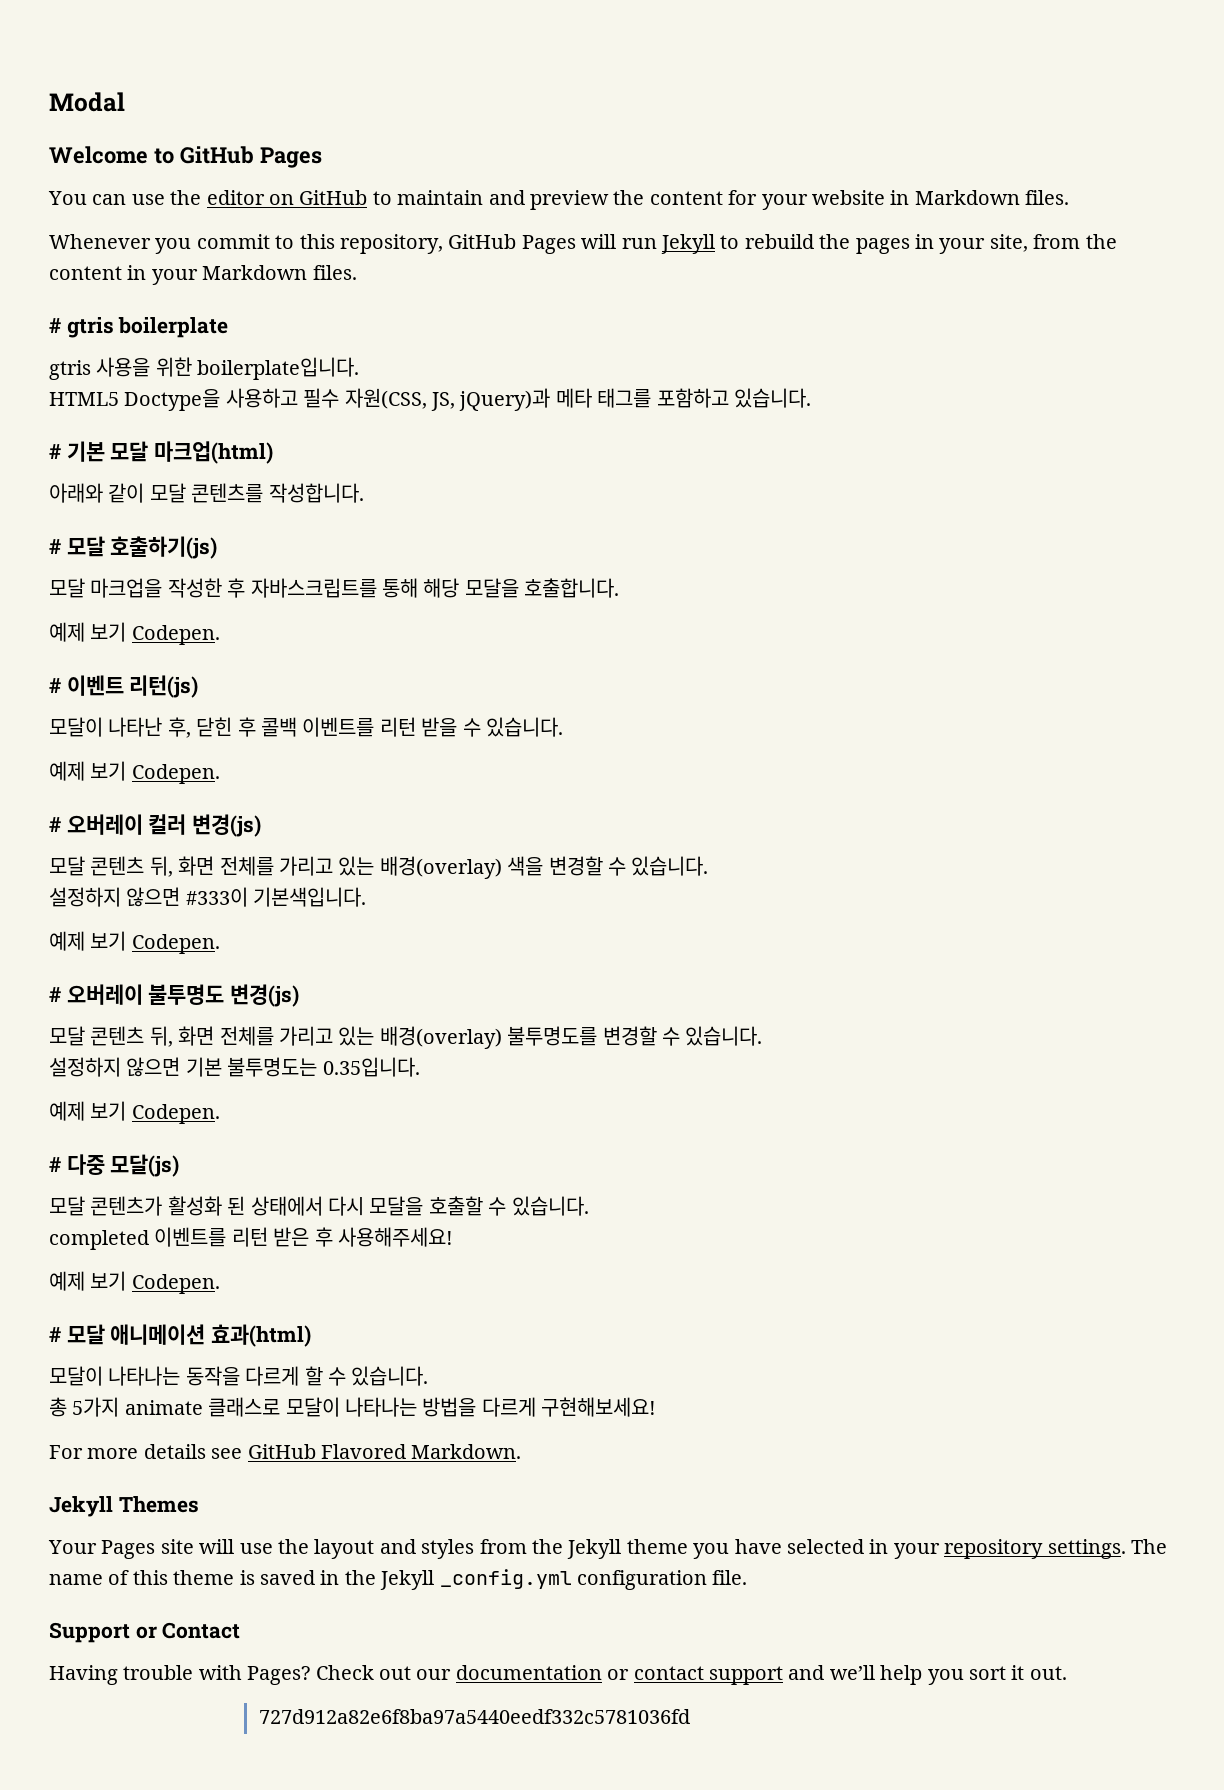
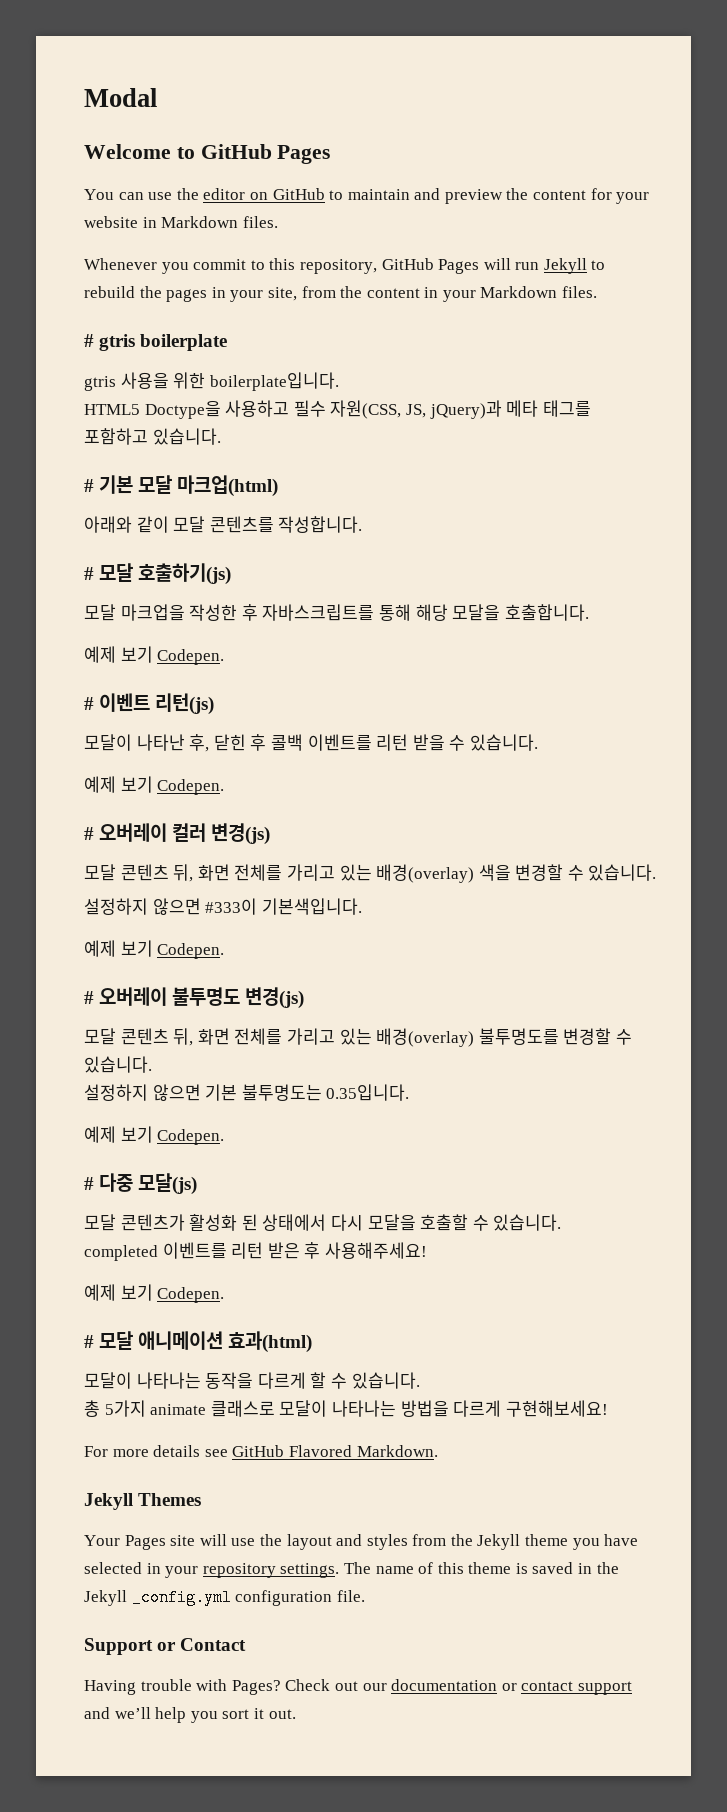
- 727d912a82e6f8ba97a5440eedf332c5781036fd

